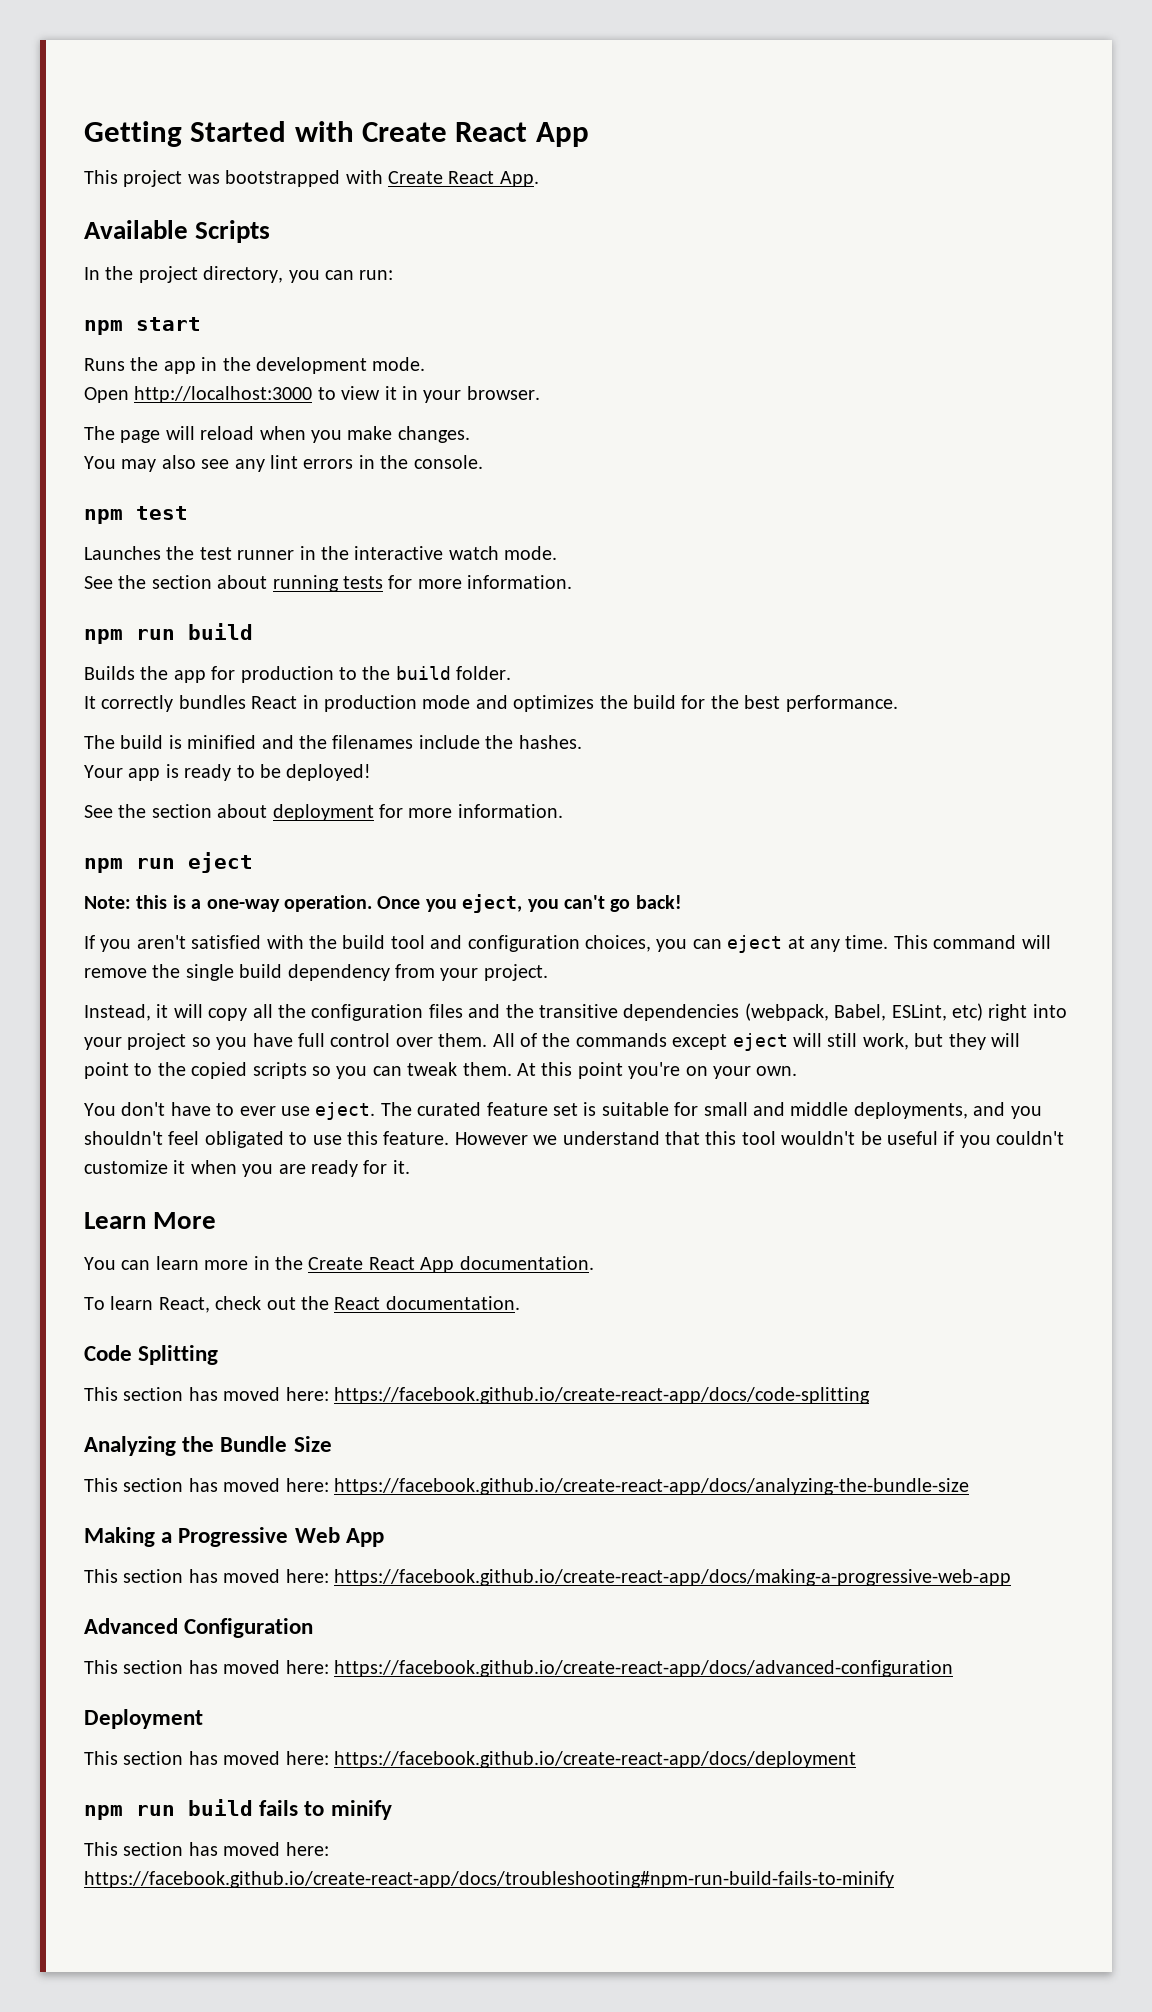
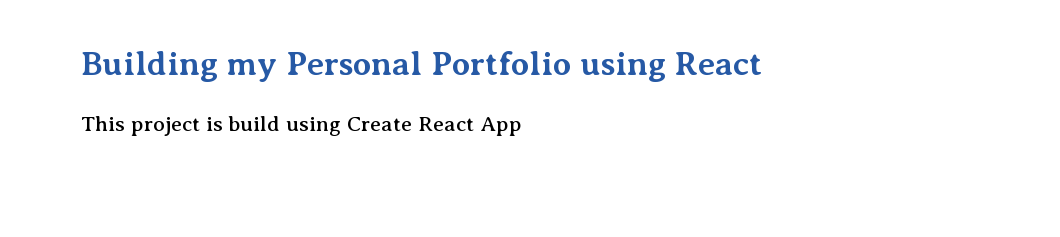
- Getting Started with Create React App
- This project was bootstrapped with Create React App.
- Available Scripts
- In the project directory, you can run:
- npm start
- Runs the app in the development mode.
- Open http://localhost:3000 to view it in your browser.
- The page will reload when you make changes.
- You may also see any lint errors in the console.
- npm test
- Launches the test runner in the interactive watch mode.
- See the section about running tests for more information.
- npm run build
- Builds the app for production to the build folder.
- It correctly bundles React in production mode and optimizes the build for the best performance.
- The build is minified and the filenames include the hashes.
- Your app is ready to be deployed!
- See the section about deployment for more information.
- npm run eject
- Note: this is a one-way operation. Once you eject, you can't go back!
- If you aren't satisfied with the build tool and configuration choices, you can eject at any time. This command will remove the single build dependency from your project.
- Instead, it will copy all the configuration files and the transitive dependencies (webpack, Babel, ESLint, etc) right into your project so you have full control over them. All of the commands except eject will still work, but they will point to the copied scripts so you can tweak them. At this point you're on your own.
- You don't have to ever use eject. The curated feature set is suitable for small and middle deployments, and you shouldn't feel obligated to use this feature. However we understand that this tool wouldn't be useful if you couldn't customize it when you are ready for it.
- Learn More
- You can learn more in the Create React App documentation.
- To learn React, check out the React documentation.
- Code Splitting
- This section has moved here: https://facebook.github.io/create-react-app/docs/code-splitting
- Analyzing the Bundle Size
- This section has moved here: https://facebook.github.io/create-react-app/docs/analyzing-the-bundle-size
- Making a Progressive Web App
- This section has moved here: https://facebook.github.io/create-react-app/docs/making-a-progressive-web-app
- Advanced Configuration
- This section has moved here: https://facebook.github.io/create-react-app/docs/advanced-configuration
- Deployment
- This section has moved here: https://facebook.github.io/create-react-app/docs/deployment
- npm run build fails to minify
- This section has moved here: https://facebook.github.io/create-react-app/docs/troubleshooting#npm-run-build-fails-to-minify
+ Building my Personal Portfolio using React
+ This project is build using Create React App

